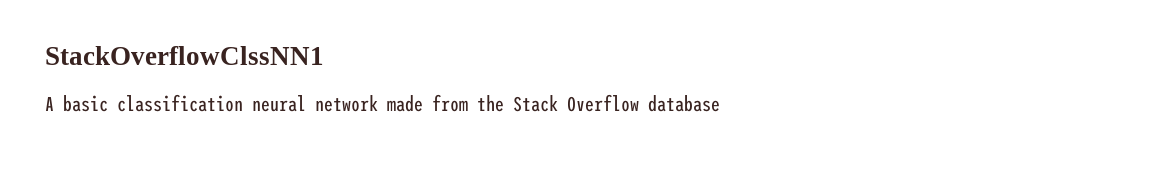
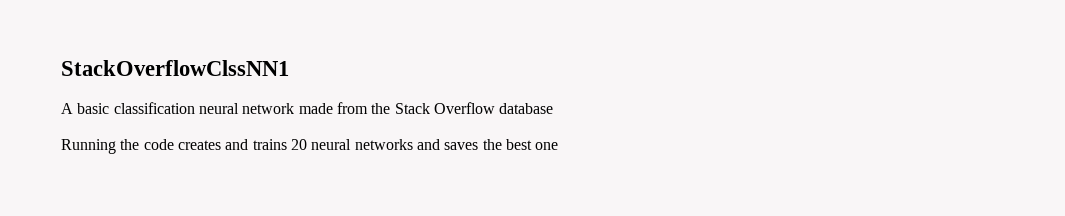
+ Running the code creates and trains 20 neural networks and saves the best one

